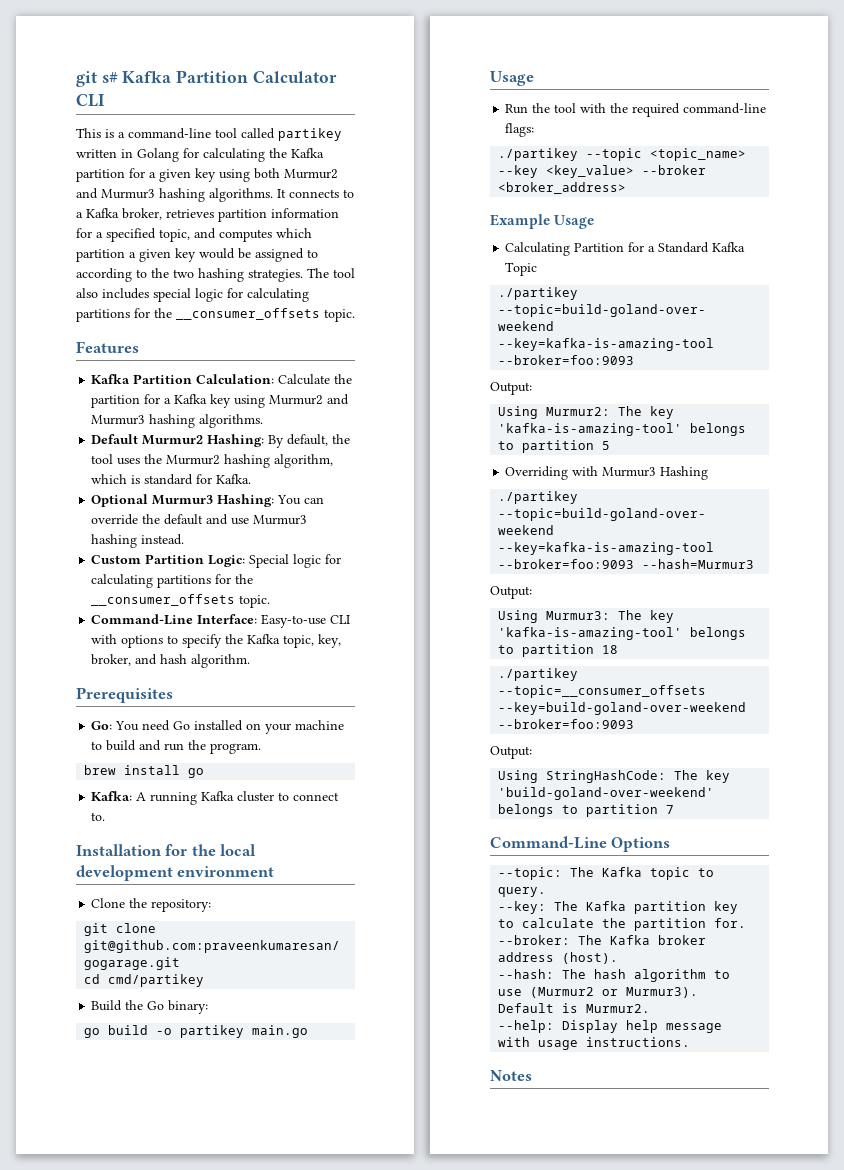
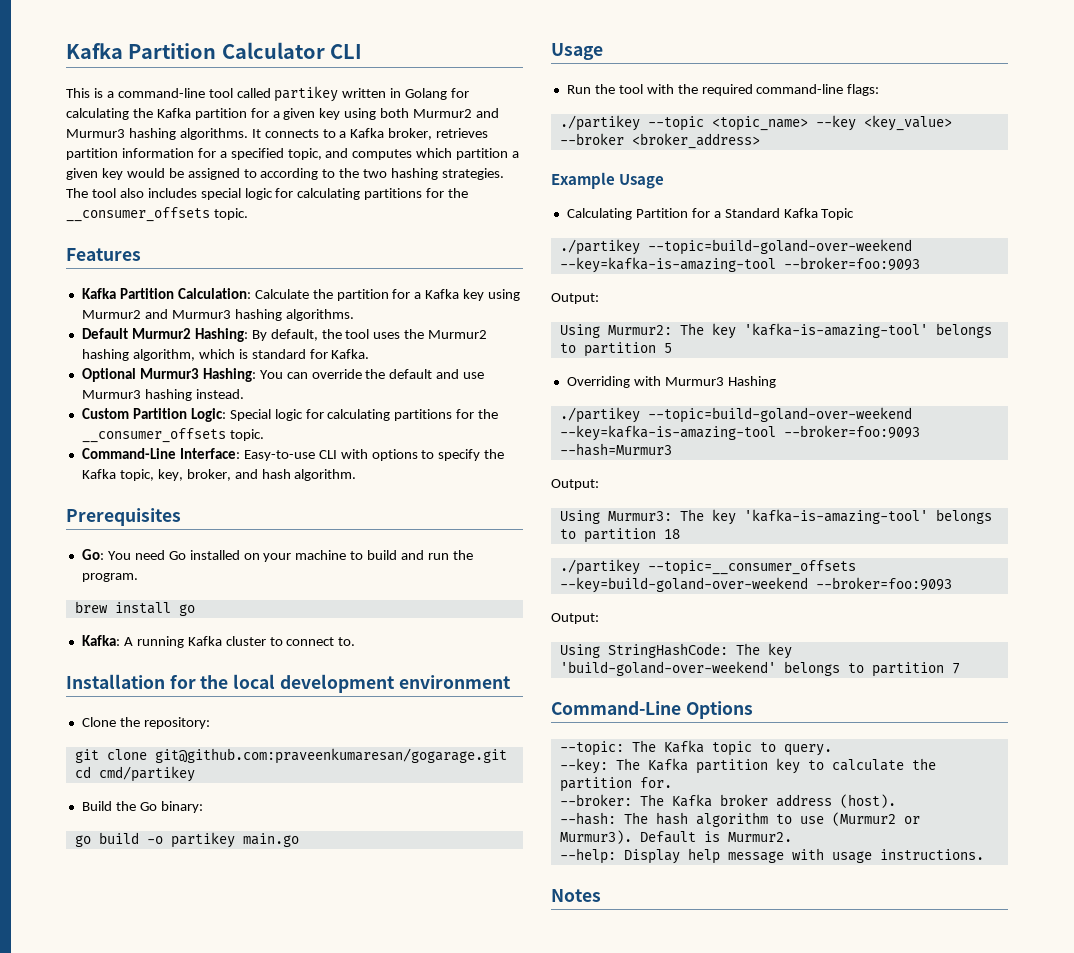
- git s# Kafka Partition Calculator CLI
+ Kafka Partition Calculator CLI

